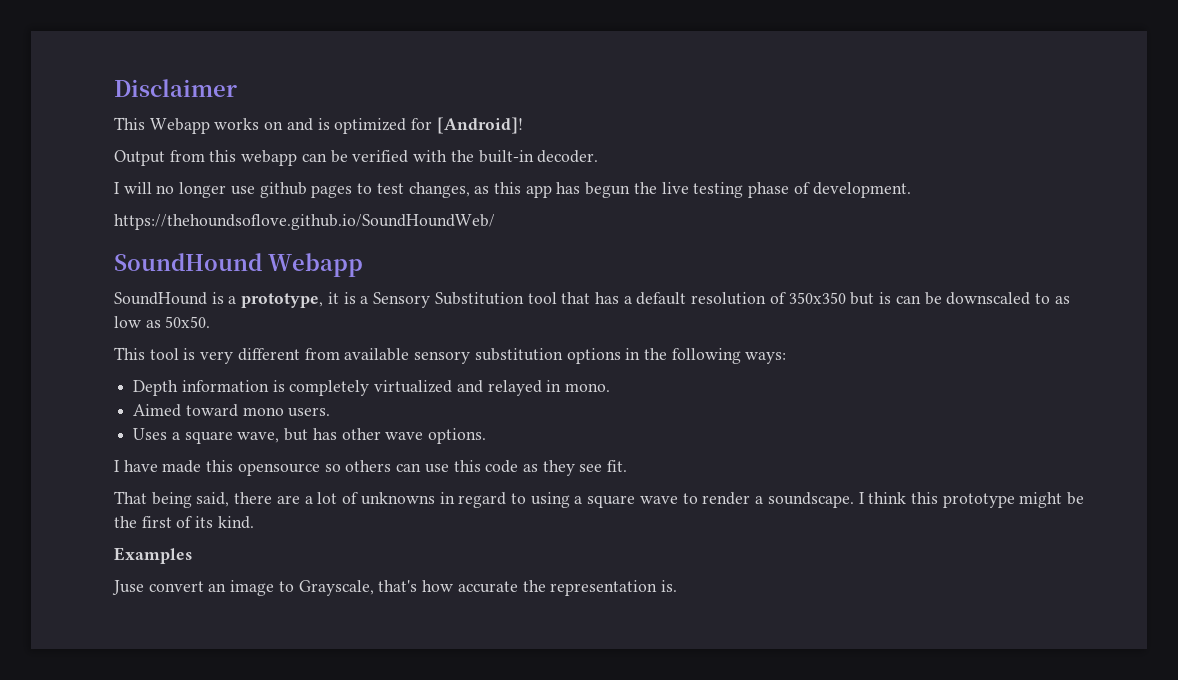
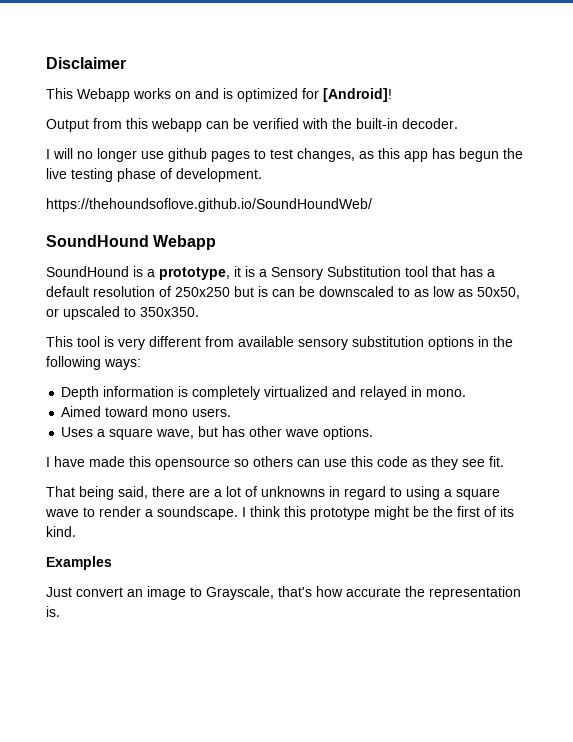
- SoundHound is a prototype, it is a Sensory Substitution tool that has a default resolution of 350x350 but is can be downscaled to as low as 50x50.
+ SoundHound is a prototype, it is a Sensory Substitution tool that has a default resolution of 250x250 but is can be downscaled to as low as 50x50, or upscaled to 350x350.
- Juse convert an image to Grayscale, that's how accurate the representation is.
+ Just convert an image to Grayscale, that's how accurate the representation is.

